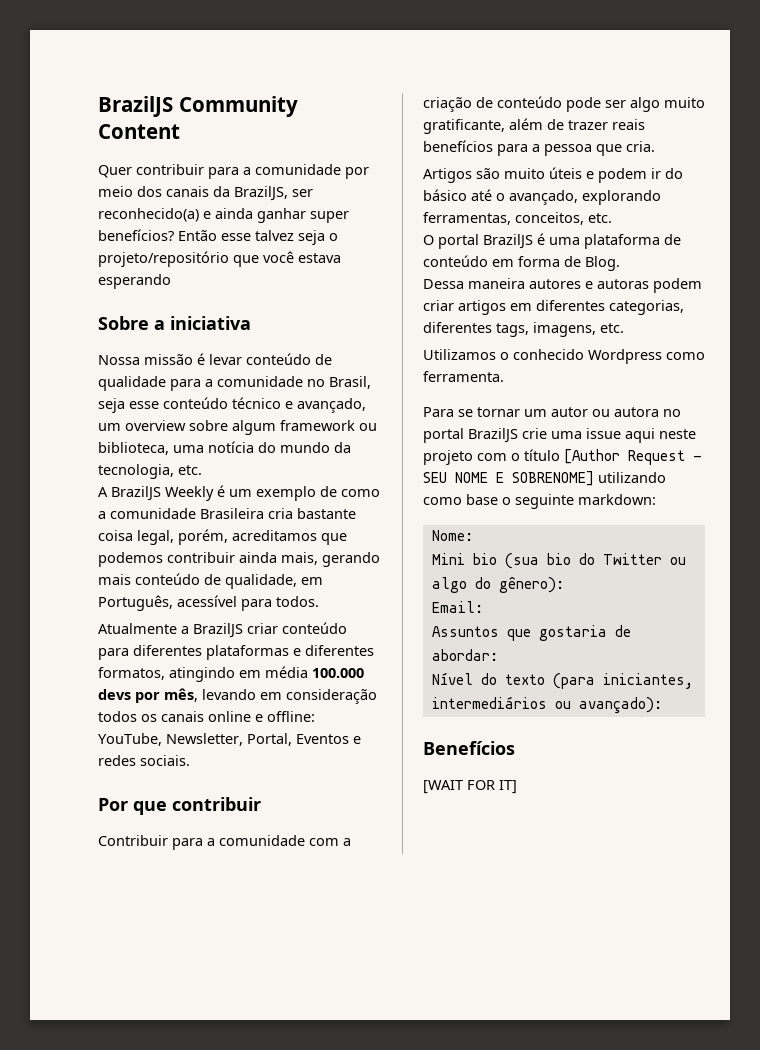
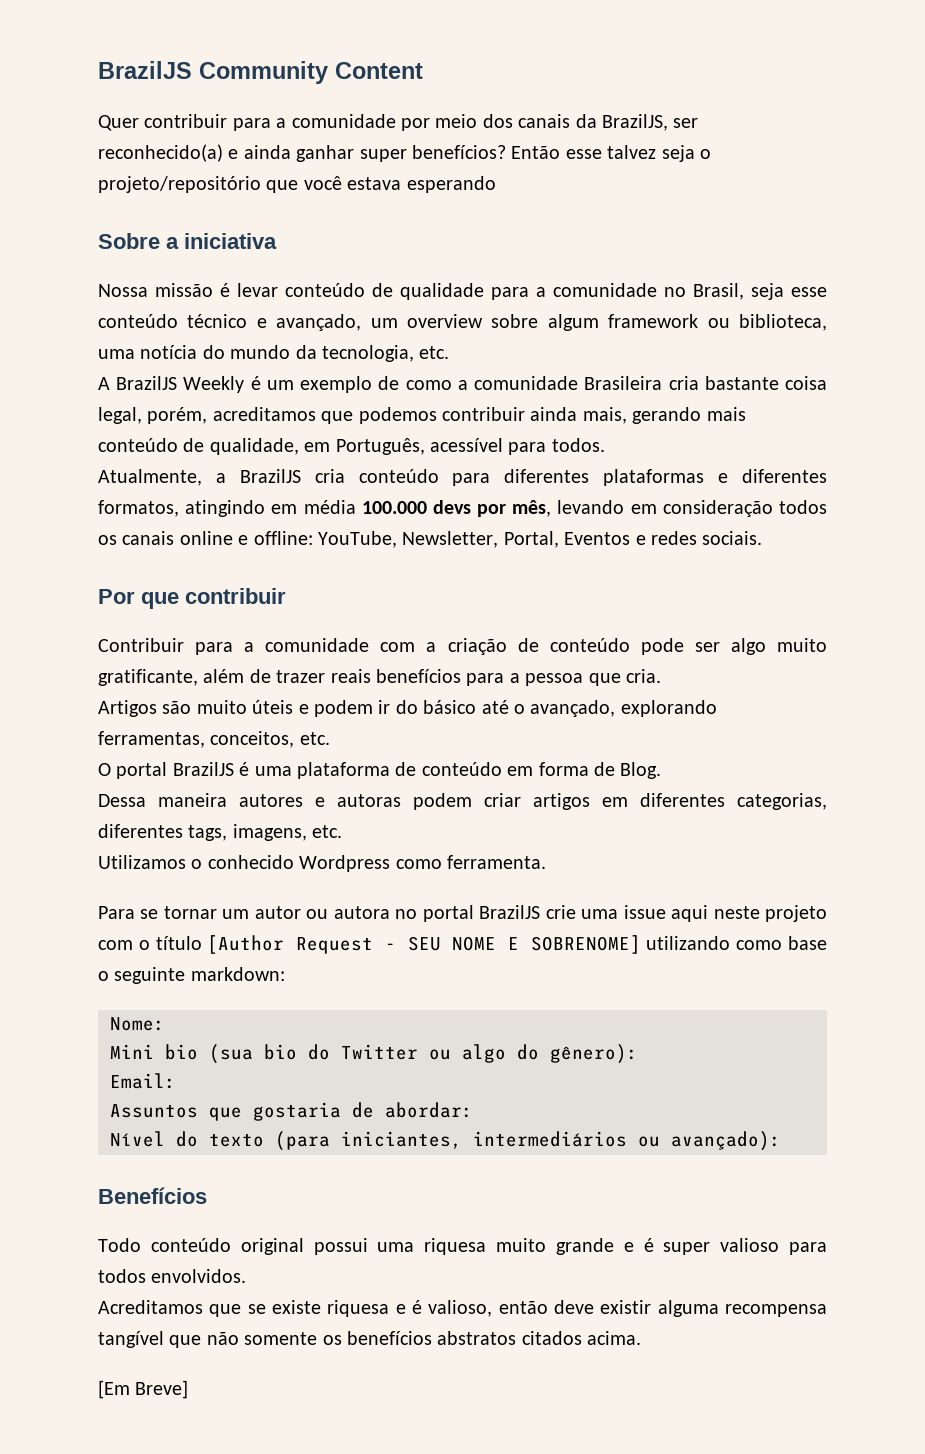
- Atualmente a BrazilJS criar conteúdo para diferentes plataformas e diferentes formatos, atingindo em média 100.000 devs por mês, levando em consideração todos os canais online e offline: YouTube, Newsletter, Portal, Eventos e redes sociais.
+ Atualmente, a BrazilJS cria conteúdo para diferentes plataformas e diferentes formatos, atingindo em média 100.000 devs por mês, levando em consideração todos os canais online e offline: YouTube, Newsletter, Portal, Eventos e redes sociais.
- [WAIT FOR IT]
+ Todo conteúdo original possui uma riquesa muito grande e é super valioso para todos envolvidos.
+ Acreditamos que se existe riquesa e é valioso, então deve existir alguma recompensa tangível que não somente os benefícios abstratos citados acima.
+ [Em Breve]

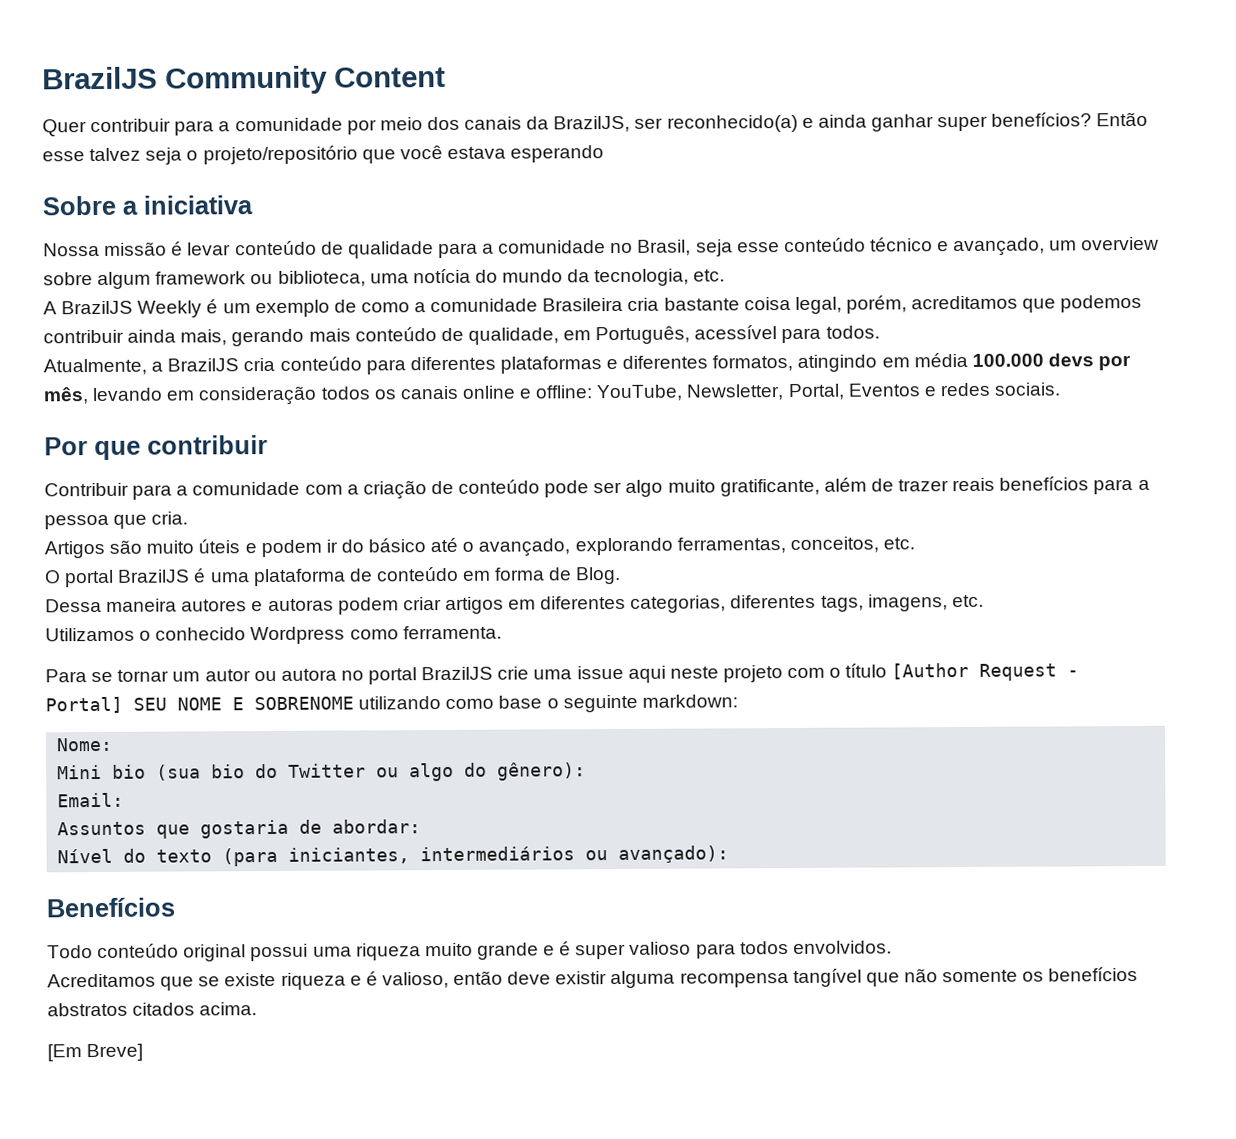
- Para se tornar um autor ou autora no portal BrazilJS crie uma issue aqui neste projeto com o título [Author Request - SEU NOME E SOBRENOME] utilizando como base o seguinte markdown:
+ Para se tornar um autor ou autora no portal BrazilJS crie uma issue aqui neste projeto com o título [Author Request - Portal] SEU NOME E SOBRENOME utilizando como base o seguinte markdown:
- Todo conteúdo original possui uma riquesa muito grande e é super valioso para todos envolvidos.
+ Todo conteúdo original possui uma riqueza muito grande e é super valioso para todos envolvidos.
- Acreditamos que se existe riquesa e é valioso, então deve existir alguma recompensa tangível que não somente os benefícios abstratos citados acima.
+ Acreditamos que se existe riqueza e é valioso, então deve existir alguma recompensa tangível que não somente os benefícios abstratos citados acima.

